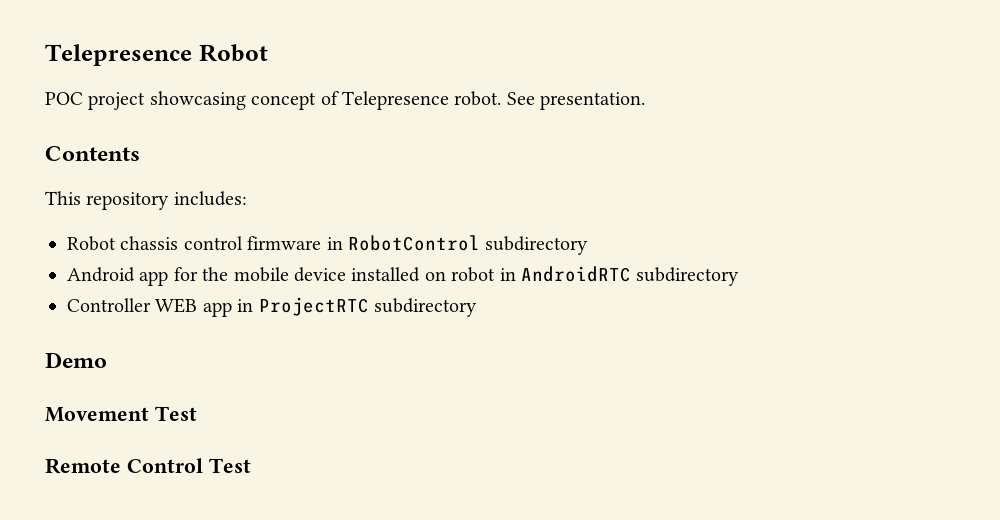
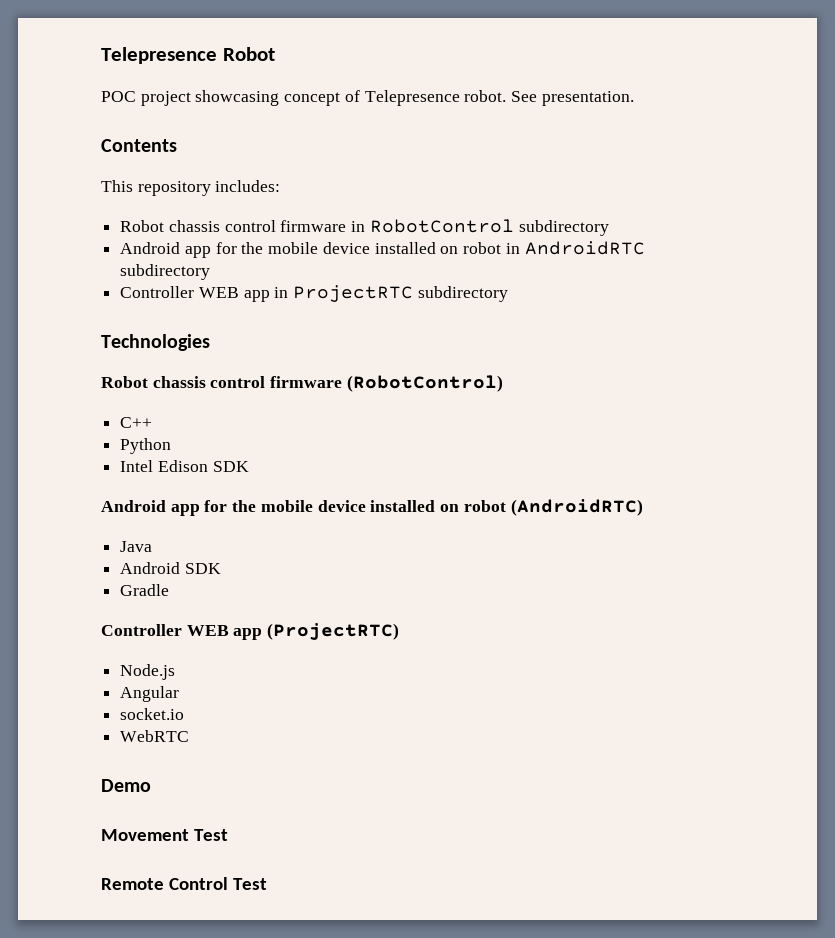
+ Technologies
+ Robot chassis control firmware (RobotControl)
+ C++
+ Python
+ Intel Edison SDK
+ Android app for the mobile device installed on robot (AndroidRTC)
+ Java
+ Android SDK
+ Gradle
+ Controller WEB app (ProjectRTC)
+ Node.js
+ Angular
+ socket.io
+ WebRTC

